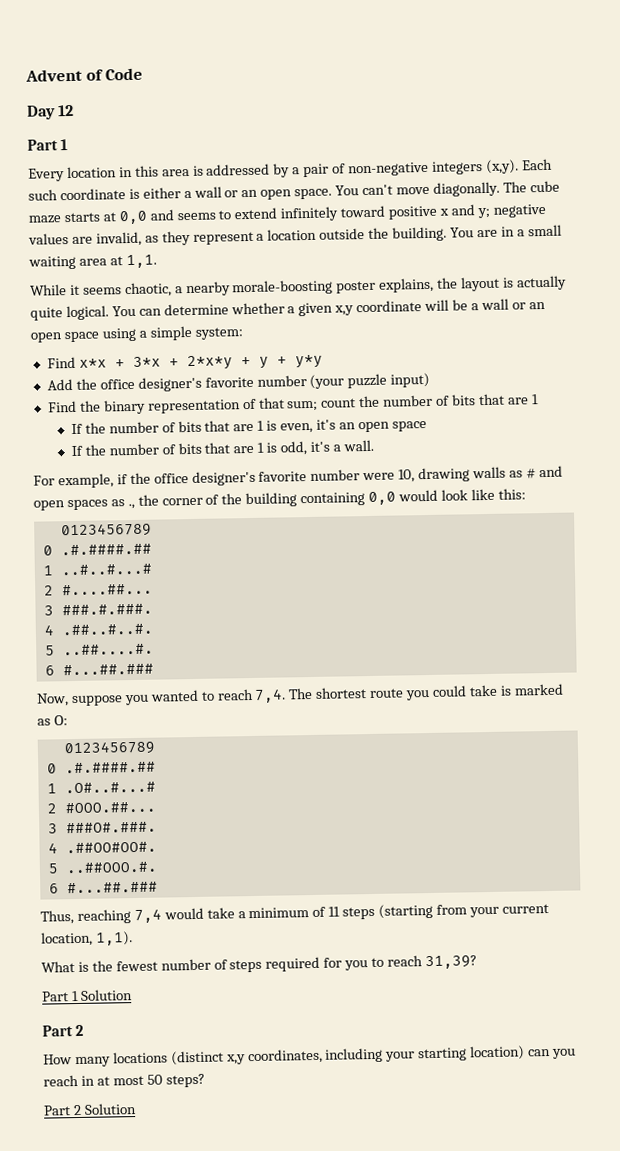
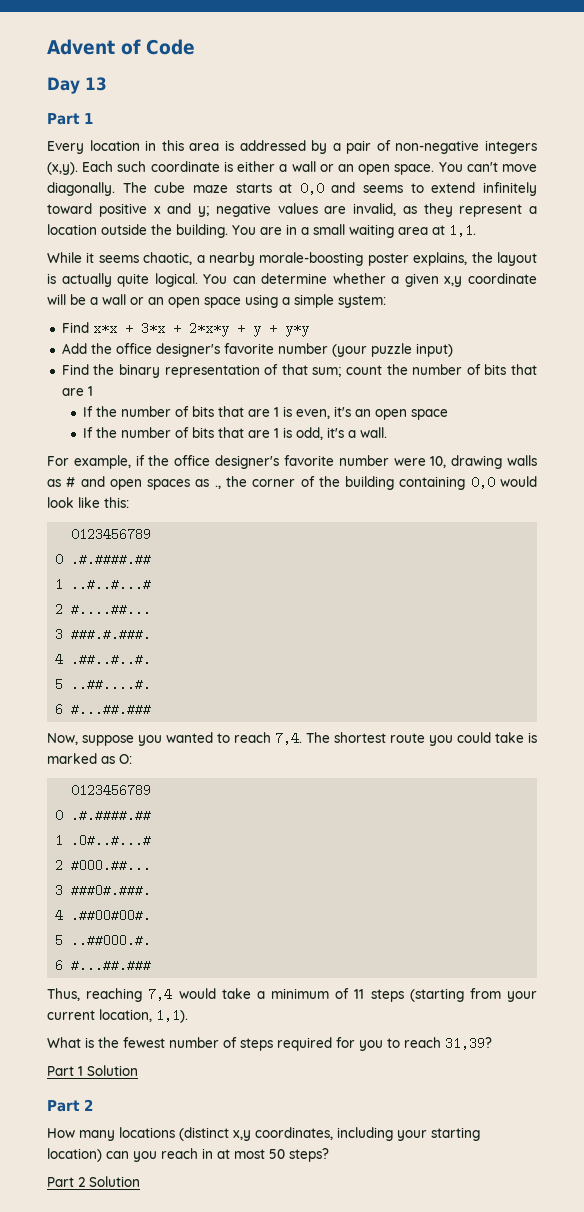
- Day 12
+ Day 13

